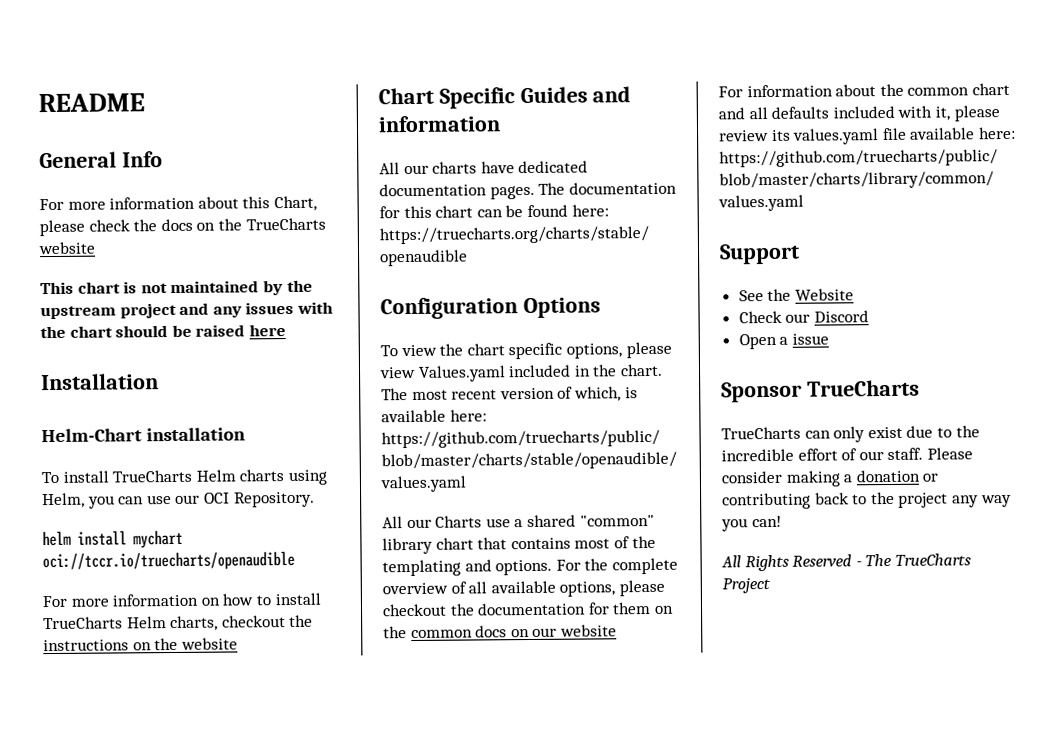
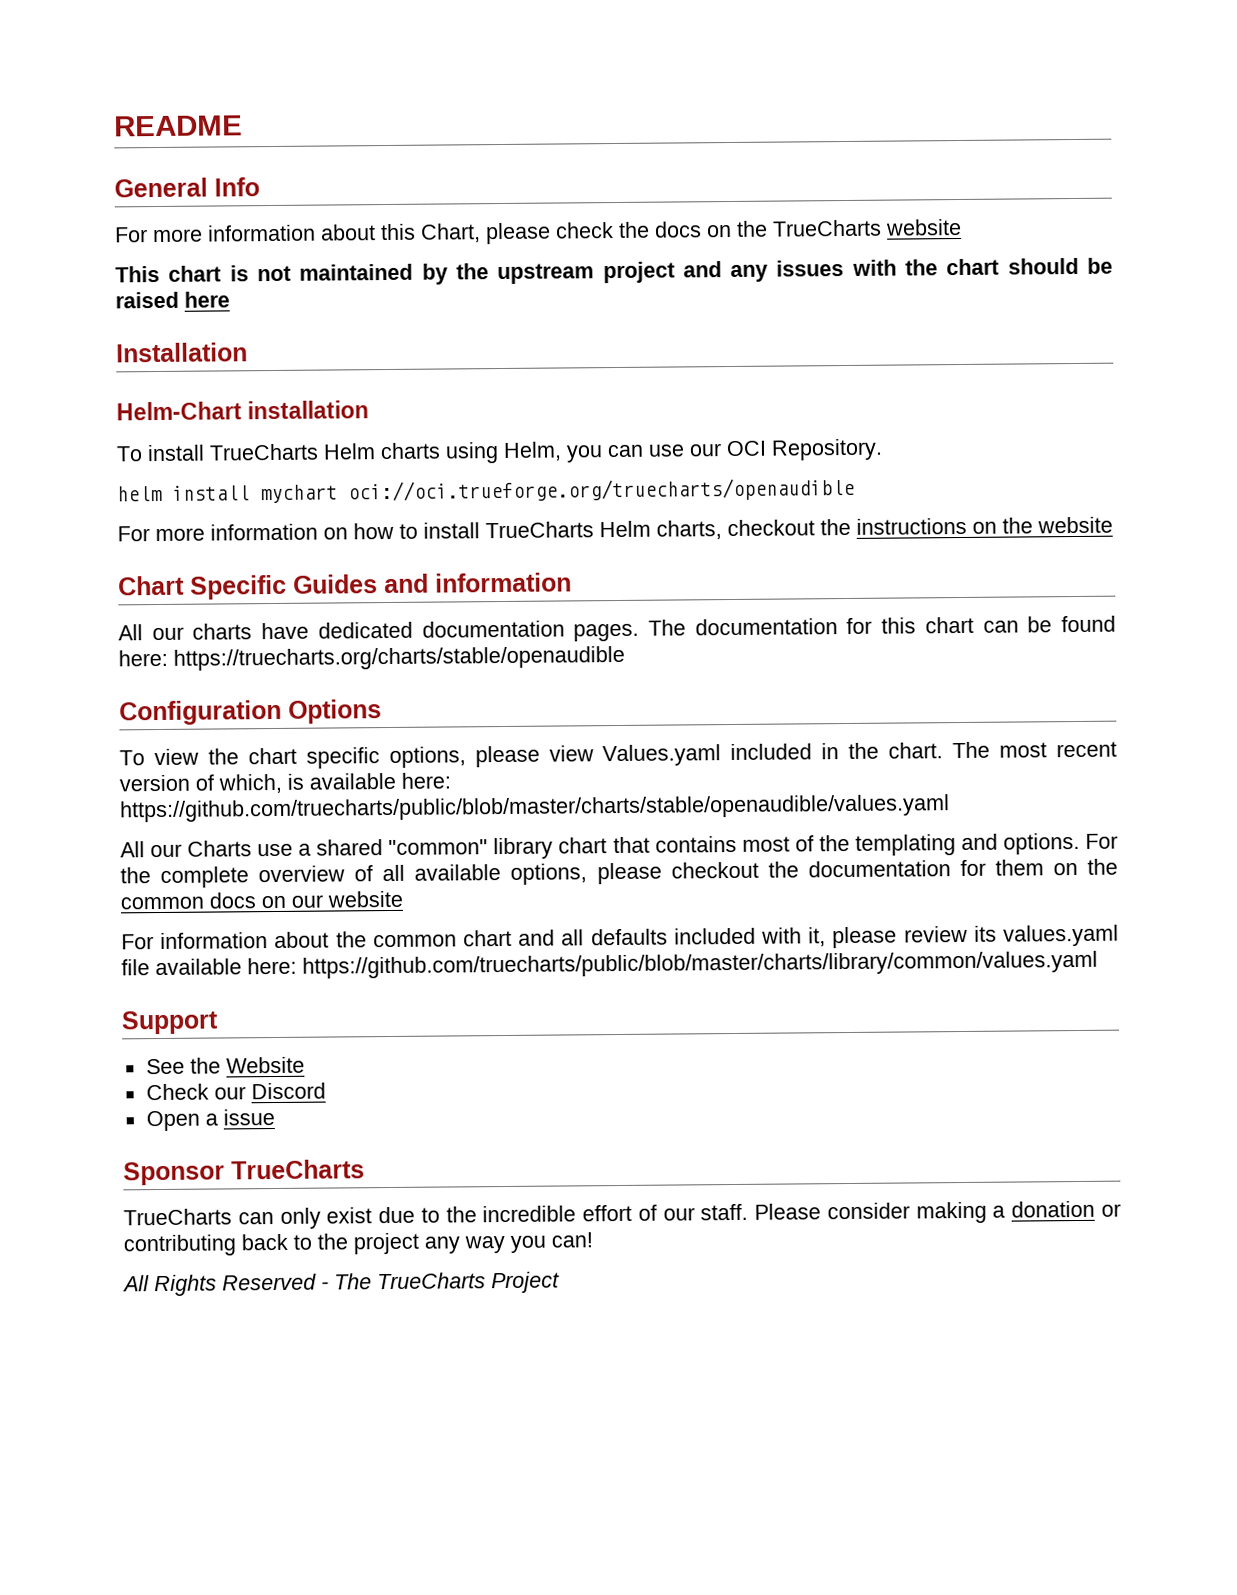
- helm install mychart oci://tccr.io/truecharts/openaudible
+ helm install mychart oci://oci.trueforge.org/truecharts/openaudible

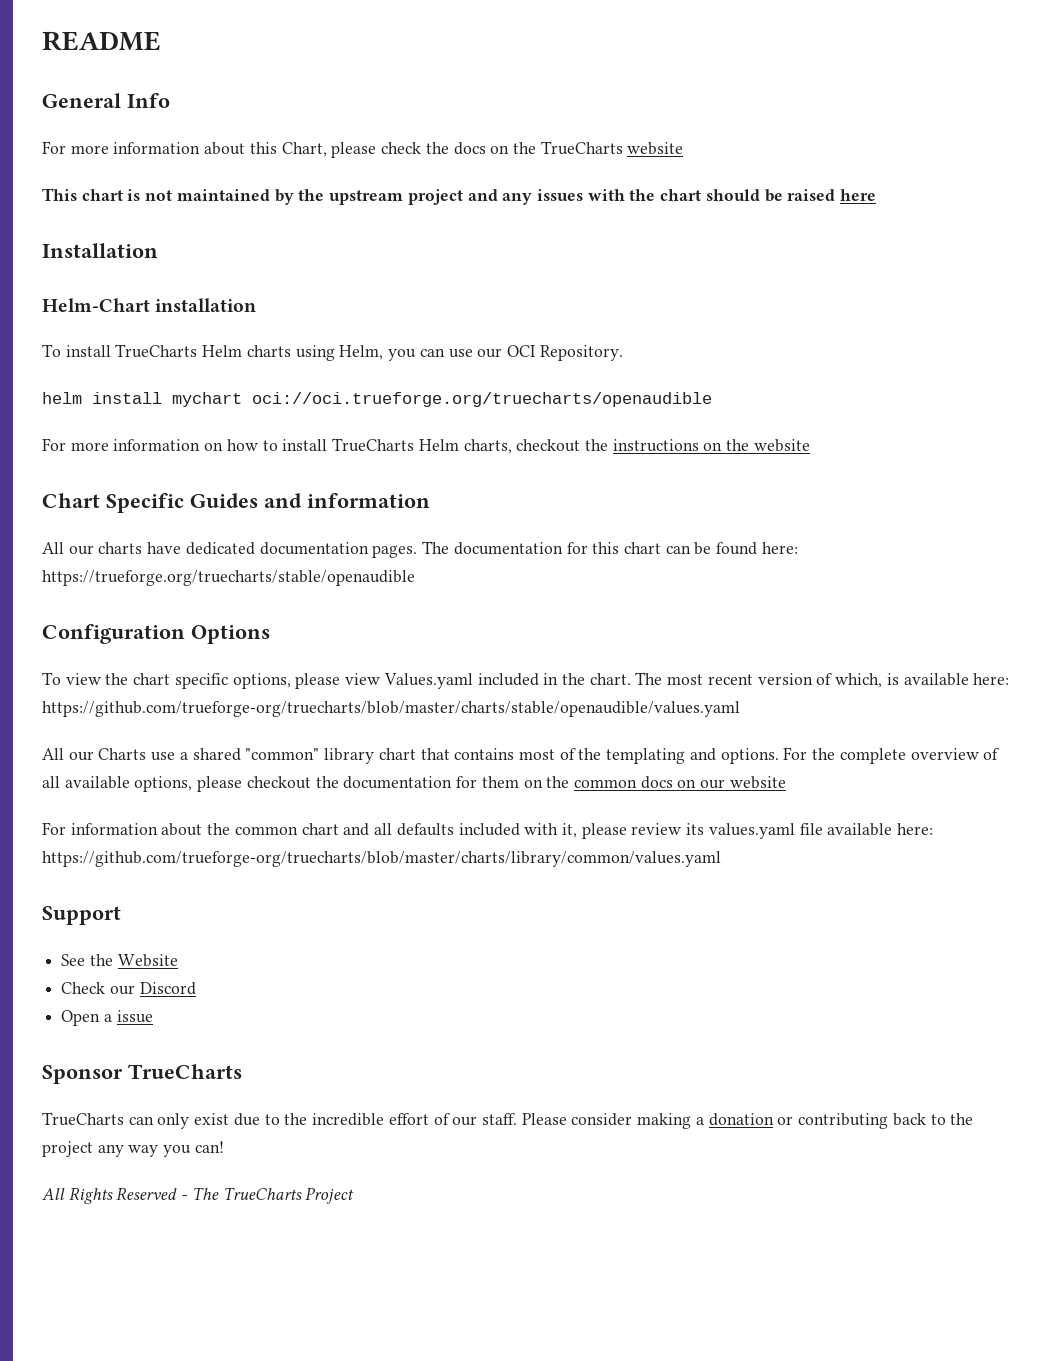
- The documentation for this chart can be found here: https://truecharts.org/charts/stable/openaudible
+ The documentation for this chart can be found here: https://trueforge.org/truecharts/stable/openaudible
- The most recent version of which, is available here: https://github.com/truecharts/public/blob/master/charts/stable/openaudible/values.yaml
+ The most recent version of which, is available here: https://github.com/trueforge-org/truecharts/blob/master/charts/stable/openaudible/values.yaml
- For information about the common chart and all defaults included with it, please review its values.yaml file available here: https://github.com/truecharts/public/blob/master/charts/library/common/values.yaml
+ For information about the common chart and all defaults included with it, please review its values.yaml file available here: https://github.com/trueforge-org/truecharts/blob/master/charts/library/common/values.yaml

